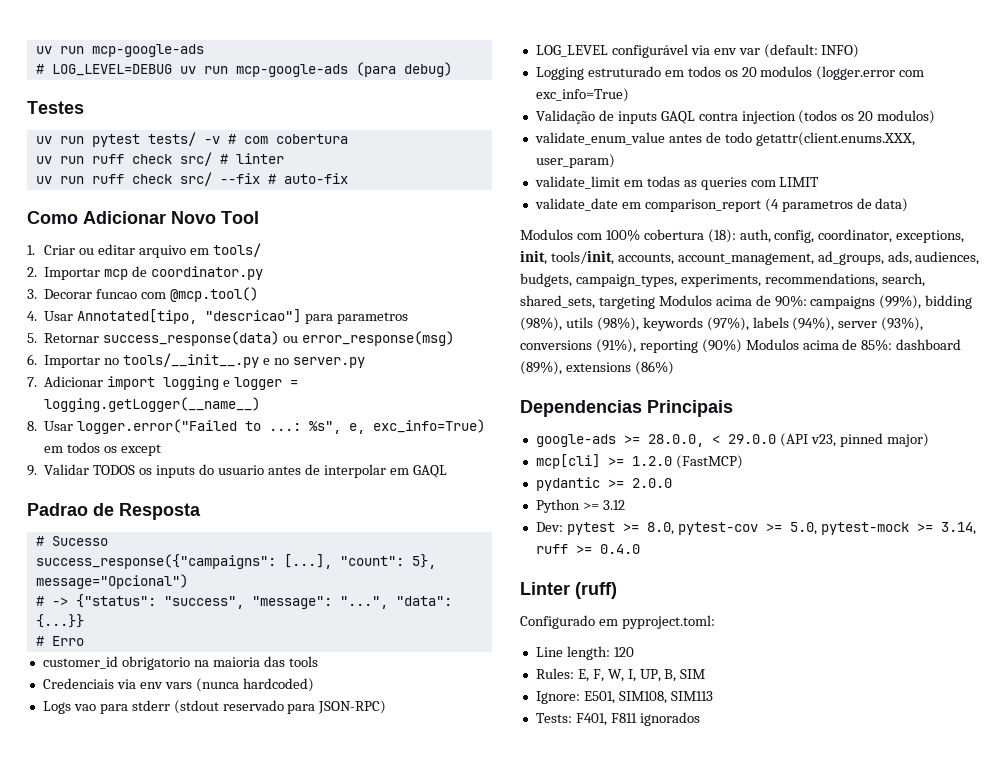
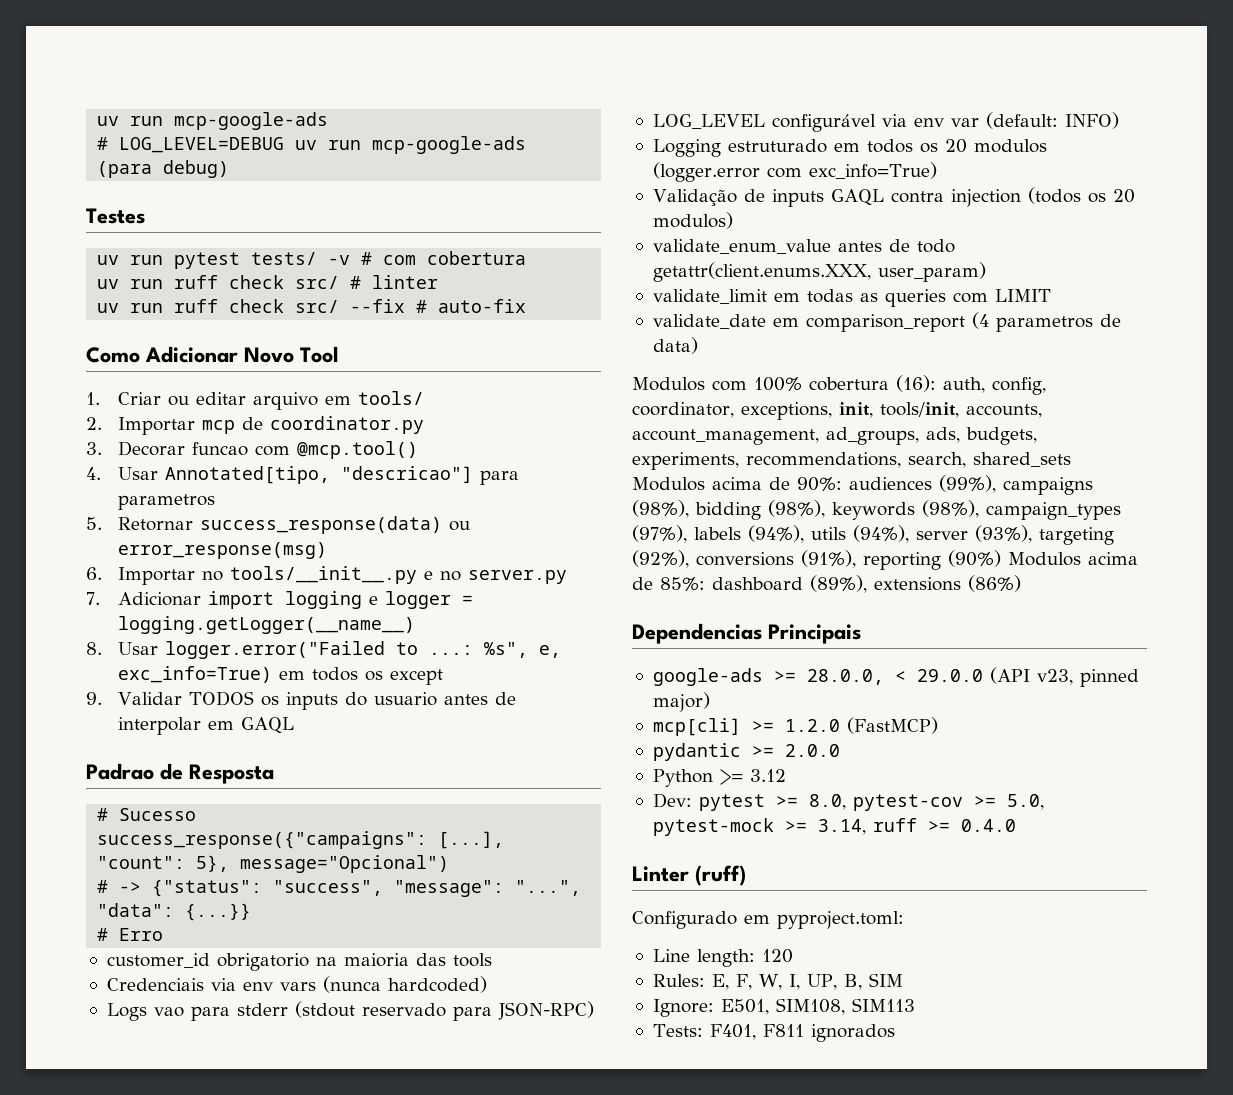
- Modulos com 100% cobertura (18): auth, config, coordinator, exceptions, init, tools/init, accounts, account_management, ad_groups, ads, audiences, budgets, campaign_types, experiments, recommendations, search, shared_sets, targeting Modulos acima de 90%: campaigns (99%), bidding (98%), utils (98%), keywords (97%), labels (94%), server (93%), conversions (91%), reporting (90%) Modulos acima de 85%: dashboard (89%), extensions (86%)
+ Modulos com 100% cobertura (16): auth, config, coordinator, exceptions, init, tools/init, accounts, account_management, ad_groups, ads, budgets, experiments, recommendations, search, shared_sets Modulos acima de 90%: audiences (99%), campaigns (98%), bidding (98%), keywords (98%), campaign_types (97%), labels (94%), utils (94%), server (93%), targeting (92%), conversions (91%), reporting (90%) Modulos acima de 85%: dashboard (89%), extensions (86%)

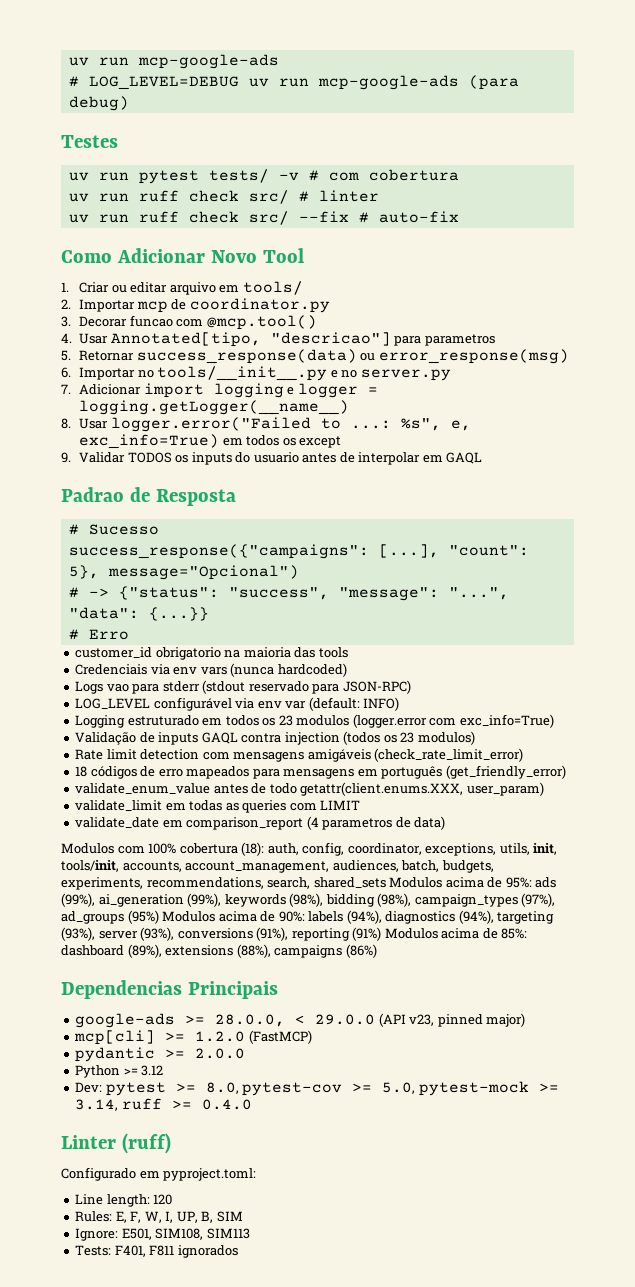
- Logging estruturado em todos os 20 modulos (logger.error com exc_info=True)
+ Logging estruturado em todos os 23 modulos (logger.error com exc_info=True)
- Validação de inputs GAQL contra injection (todos os 20 modulos)
+ Validação de inputs GAQL contra injection (todos os 23 modulos)
+ Rate limit detection com mensagens amigáveis (check_rate_limit_error)
+ 18 códigos de erro mapeados para mensagens em português (get_friendly_error)
- Modulos com 100% cobertura (16): auth, config, coordinator, exceptions, init, tools/init, accounts, account_management, ad_groups, ads, budgets, experiments, recommendations, search, shared_sets Modulos acima de 90%: audiences (99%), campaigns (98%), bidding (98%), keywords (98%), campaign_types (97%), labels (94%), utils (94%), server (93%), targeting (92%), conversions (91%), reporting (90%) Modulos acima de 85%: dashboard (89%), extensions (86%)
+ Modulos com 100% cobertura (18): auth, config, coordinator, exceptions, utils, init, tools/init, accounts, account_management, audiences, batch, budgets, experiments, recommendations, search, shared_sets Modulos acima de 95%: ads (99%), ai_generation (99%), keywords (98%), bidding (98%), campaign_types (97%), ad_groups (95%) Modulos acima de 90%: labels (94%), diagnostics (94%), targeting (93%), server (93%), conversions (91%), reporting (91%) Modulos acima de 85%: dashboard (89%), extensions (88%), campaigns (86%)

